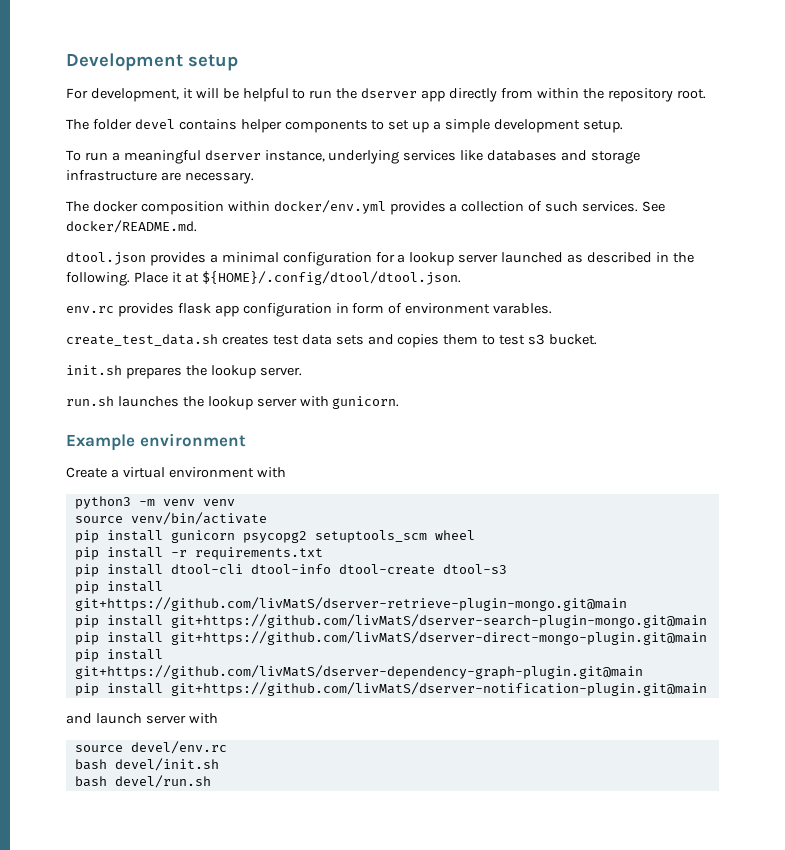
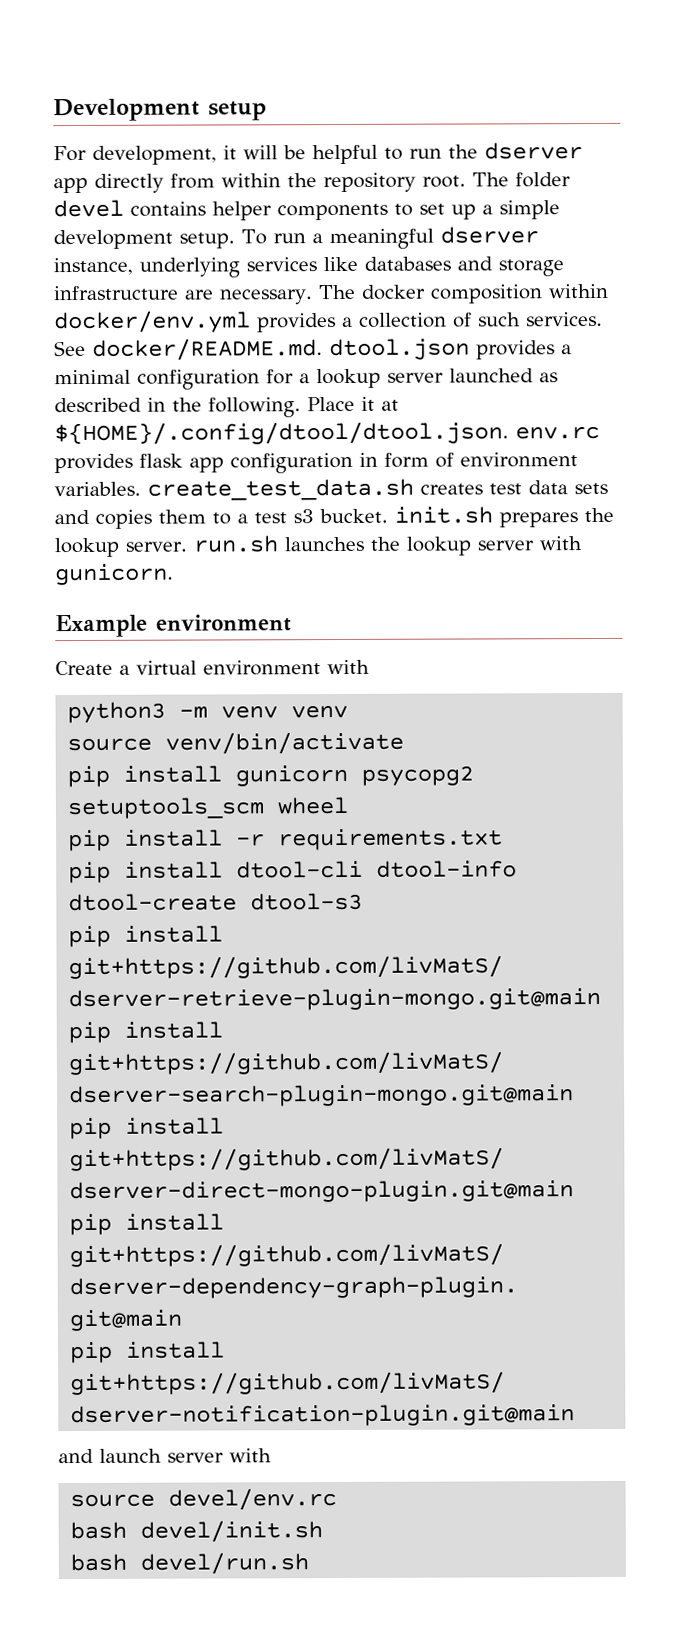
- For development, it will be helpful to run the dserver app directly from within the repository root.
- The folder devel contains helper components to set up a simple development setup.
- To run a meaningful dserver instance, underlying services like databases and storage infrastructure are necessary.
- The docker composition within docker/env.yml provides a collection of such services.
+ For development, it will be helpful to run the dserver app directly from within the repository root. The folder devel contains helper components to set up a simple development setup. To run a meaningful dserver instance, underlying services like databases and storage infrastructure are necessary. The docker composition within docker/env.yml provides a collection of such services.
- See docker/README.md.
- dtool.json provides a minimal configuration for a lookup server launched as described in the following.
+ See docker/README.md. dtool.json provides a minimal configuration for a lookup server launched as described in the following.
- Place it at ${HOME}/.config/dtool/dtool.json.
- env.rc provides flask app configuration in form of environment varables.
- create_test_data.sh creates test data sets and copies them to test s3 bucket.
- init.sh prepares the lookup server.
- run.sh launches the lookup server with gunicorn.
+ Place it at ${HOME}/.config/dtool/dtool.json. env.rc provides flask app configuration in form of environment variables. create_test_data.sh creates test data sets and copies them to a test s3 bucket. init.sh prepares the lookup server. run.sh launches the lookup server with gunicorn.

